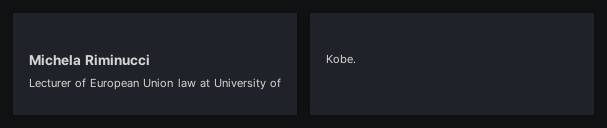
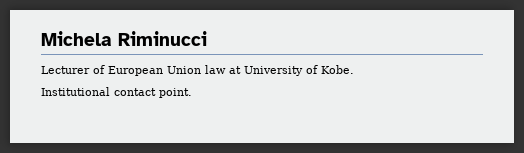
+ Institutional contact point.

